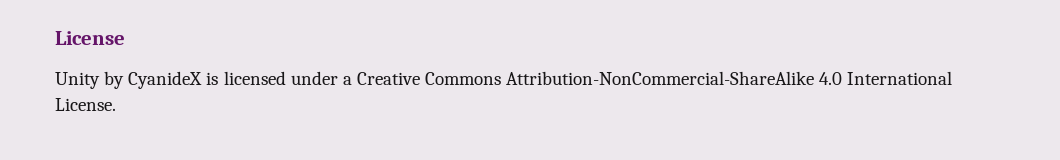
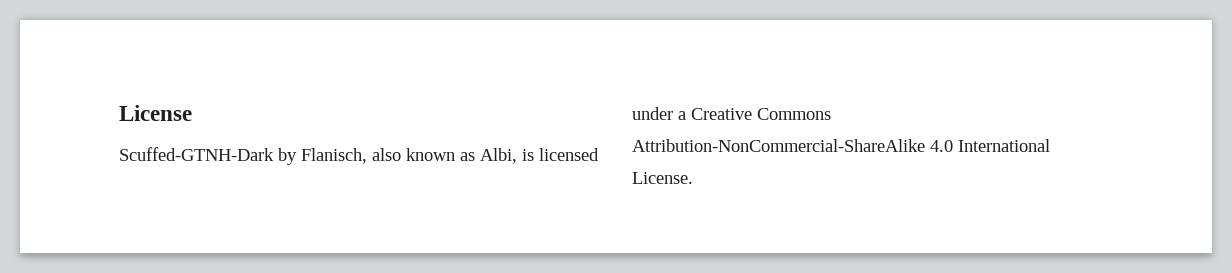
- Unity by CyanideX is licensed under a Creative Commons Attribution-NonCommercial-ShareAlike 4.0 International License.
+ Scuffed-GTNH-Dark by Flanisch, also known as Albi, is licensed under a Creative Commons Attribution-NonCommercial-ShareAlike 4.0 International License.

